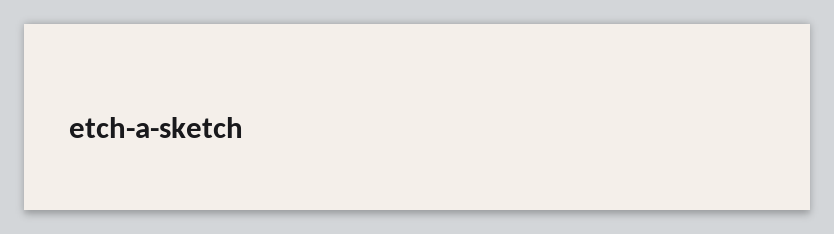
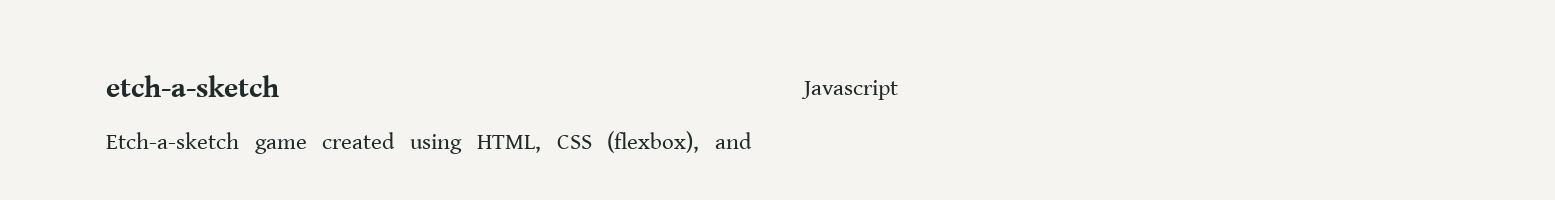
+ Etch-a-sketch game created using HTML, CSS (flexbox), and Javascript

